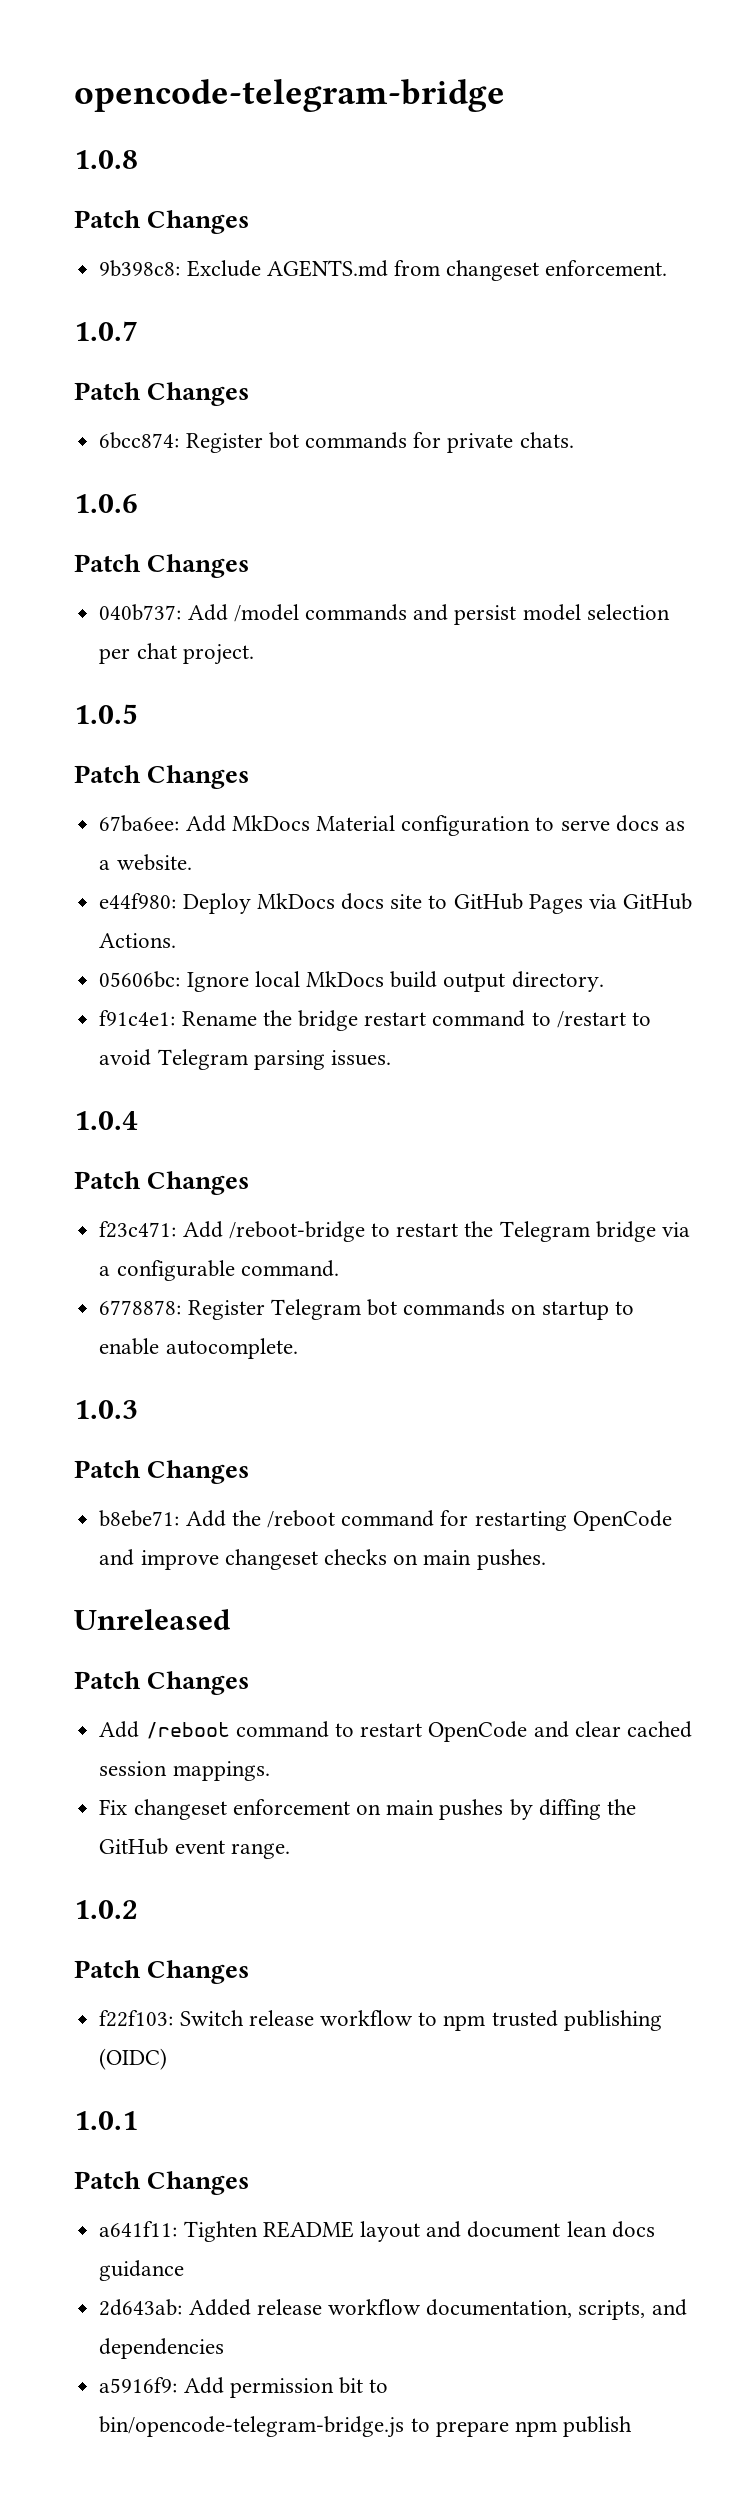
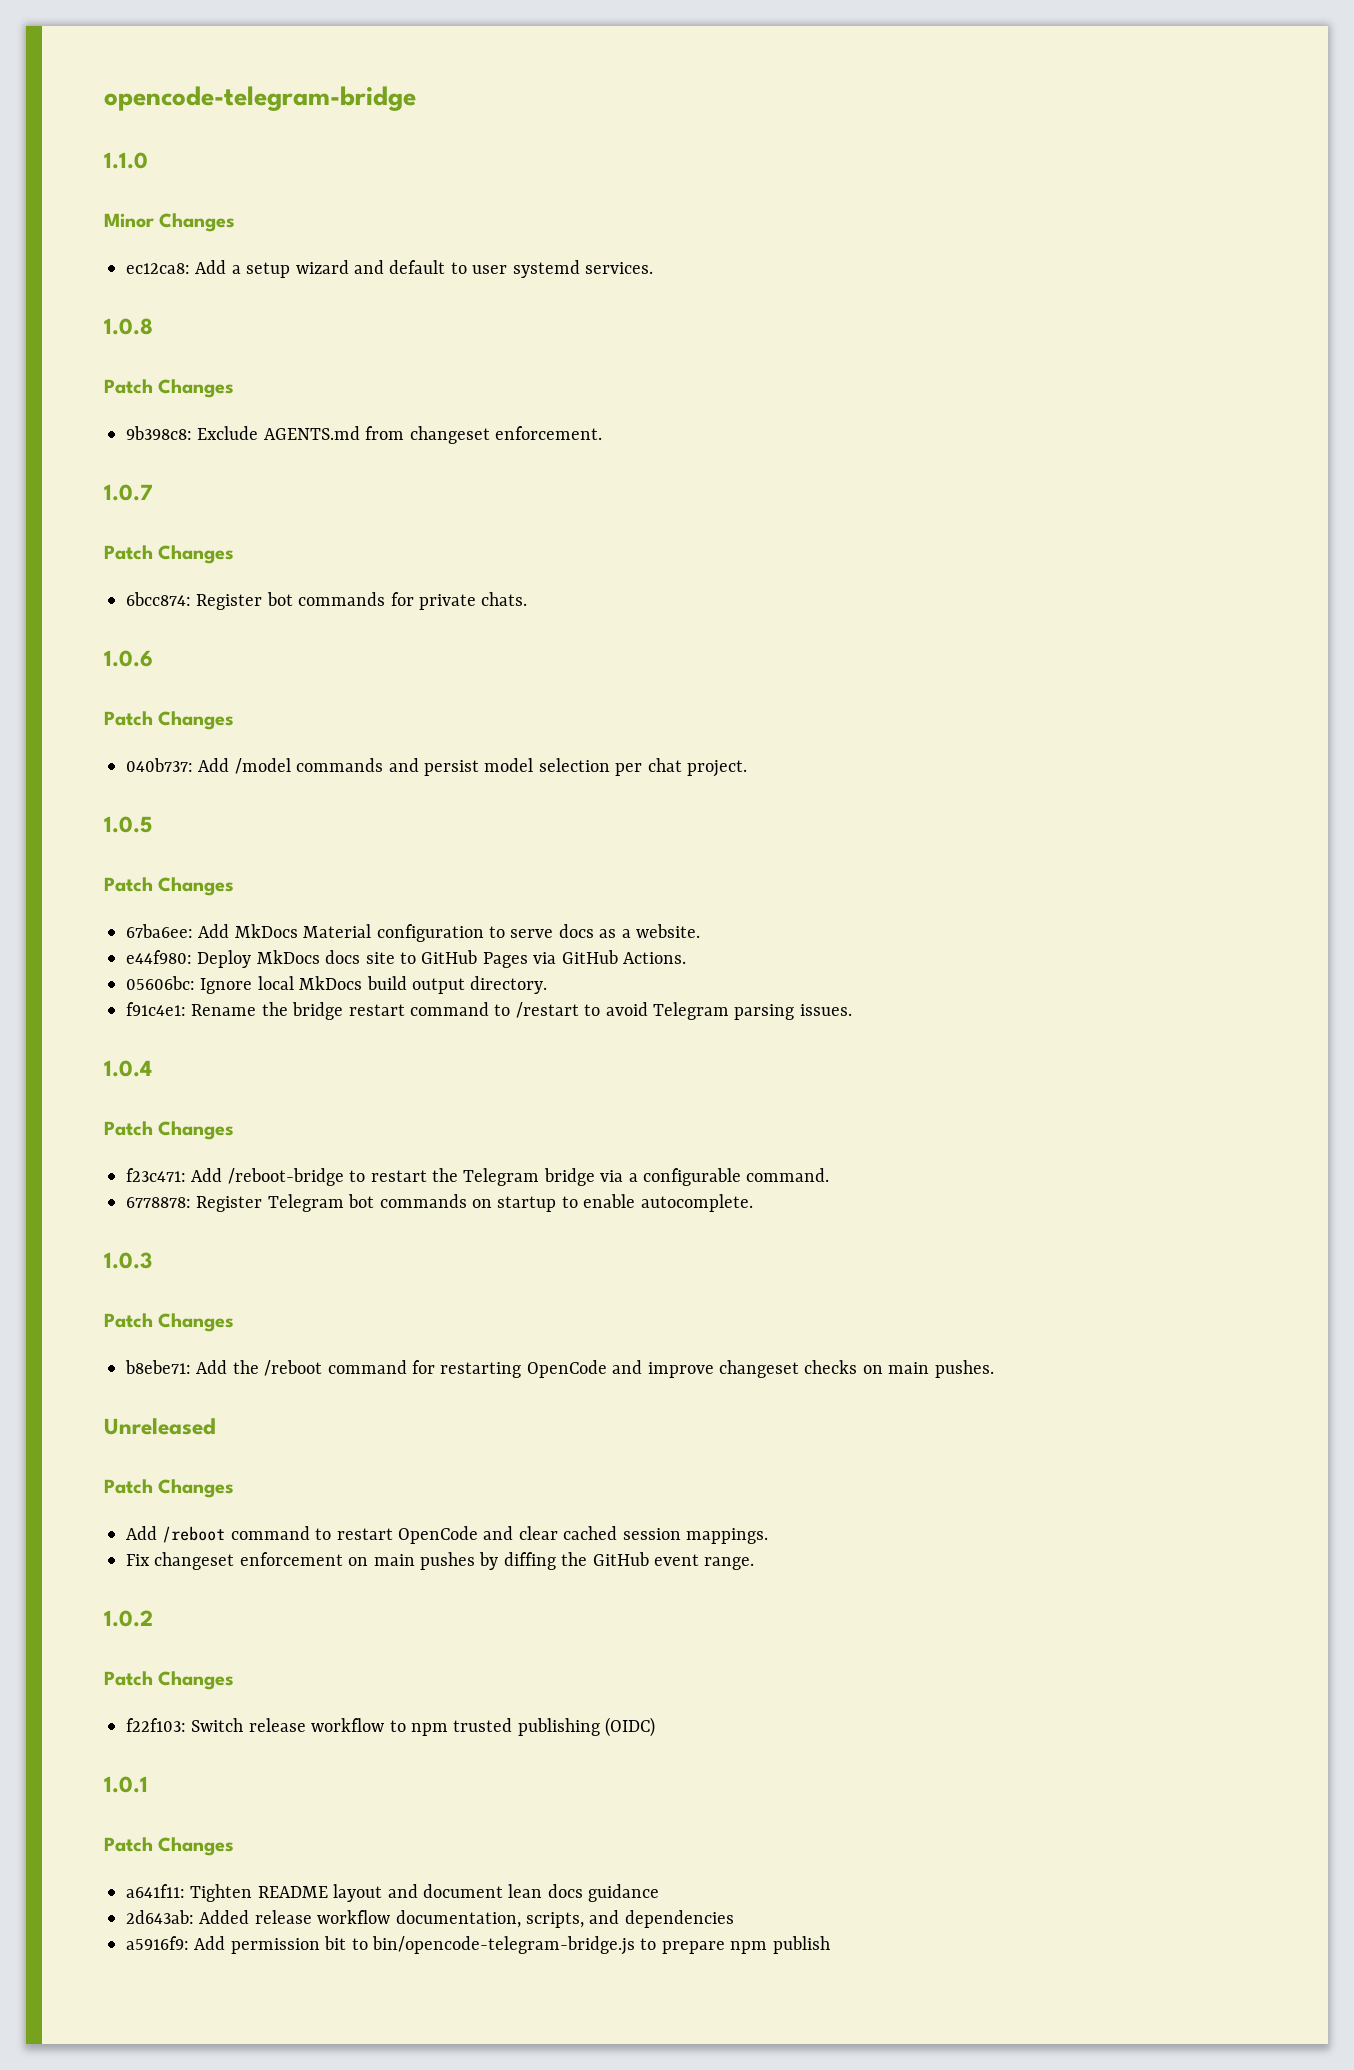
+ 1.1.0
+ Minor Changes
+ ec12ca8: Add a setup wizard and default to user systemd services.

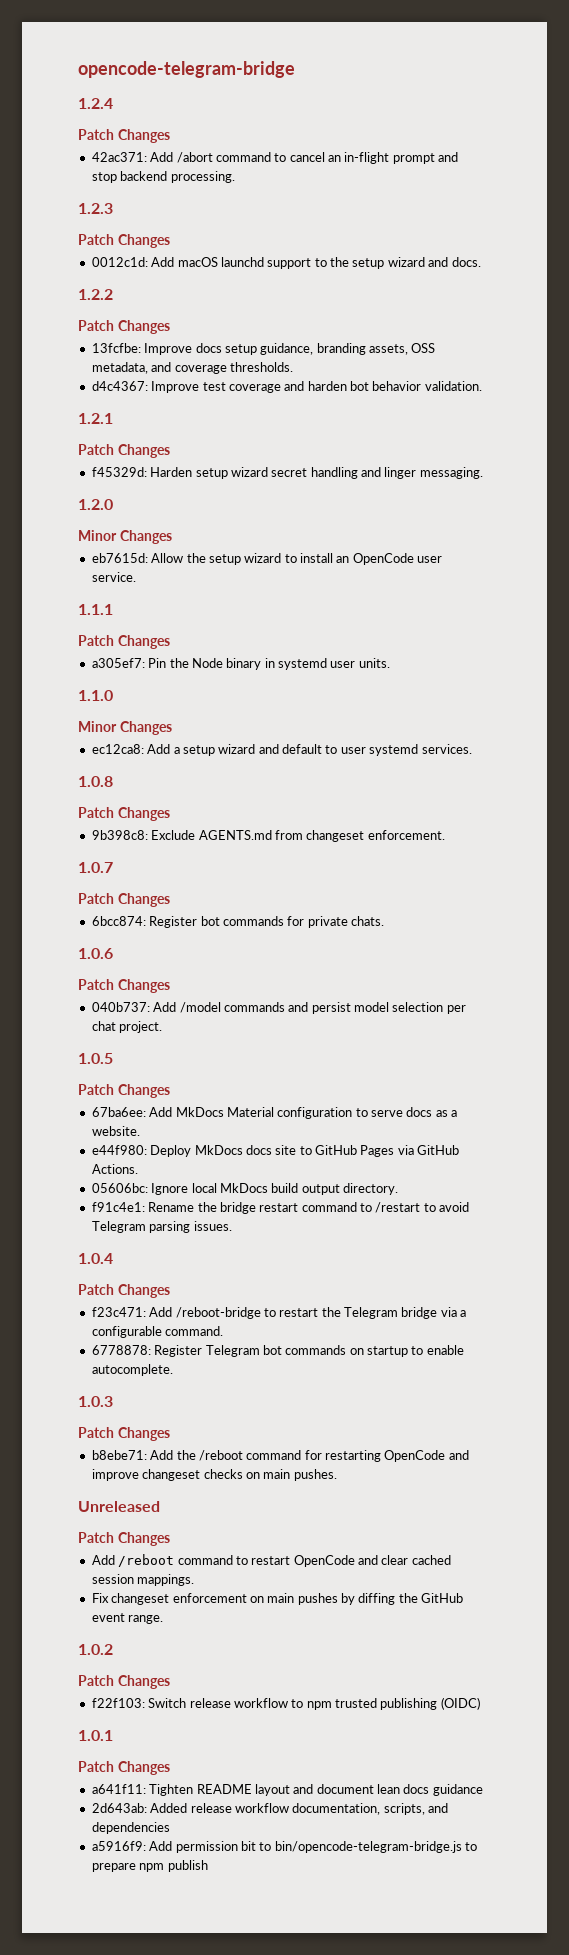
+ 1.2.4
+ Patch Changes
+ 42ac371: Add /abort command to cancel an in-flight prompt and stop backend processing.
+ 1.2.3
+ Patch Changes
+ 0012c1d: Add macOS launchd support to the setup wizard and docs.
+ 1.2.2
+ Patch Changes
+ 13fcfbe: Improve docs setup guidance, branding assets, OSS metadata, and coverage thresholds.
+ d4c4367: Improve test coverage and harden bot behavior validation.
+ 1.2.1
+ Patch Changes
+ f45329d: Harden setup wizard secret handling and linger messaging.
+ 1.2.0
+ Minor Changes
+ eb7615d: Allow the setup wizard to install an OpenCode user service.
+ 1.1.1
+ Patch Changes
+ a305ef7: Pin the Node binary in systemd user units.

